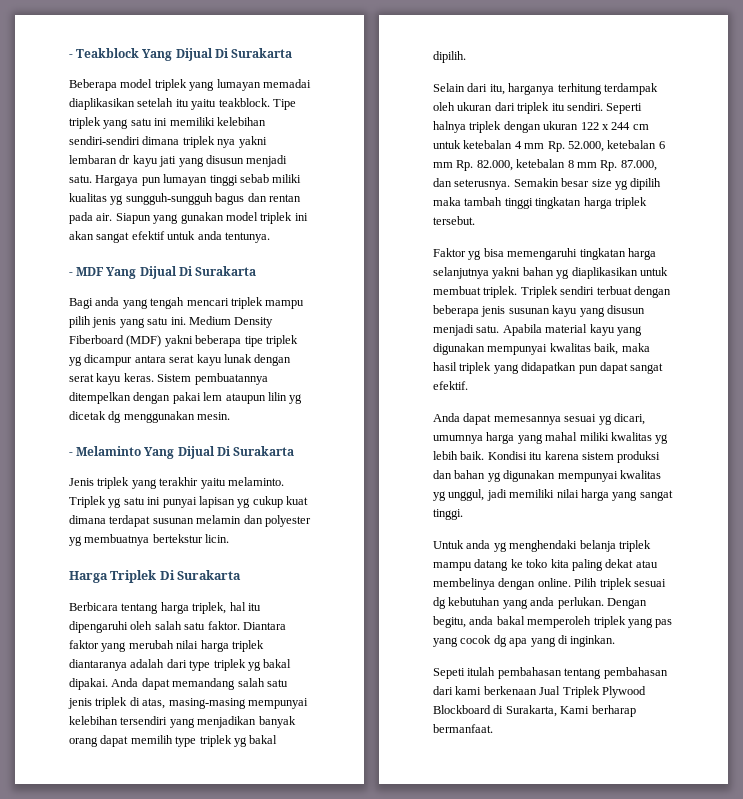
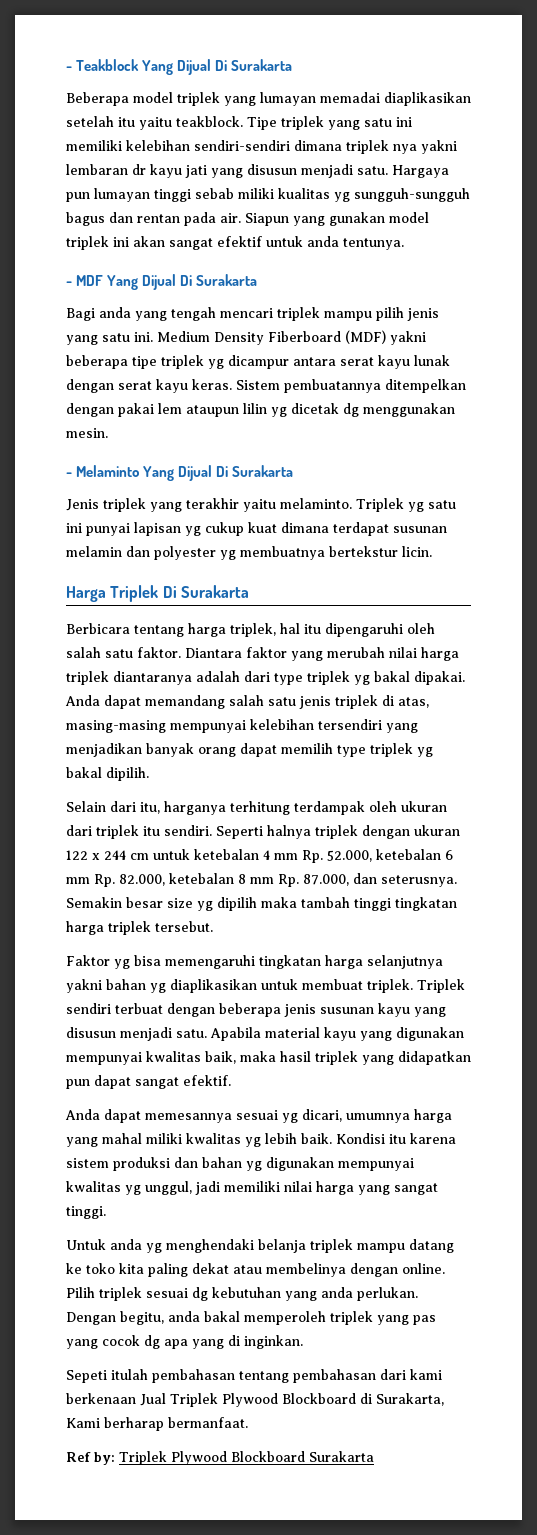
+ Ref by: Triplek Plywood Blockboard Surakarta

